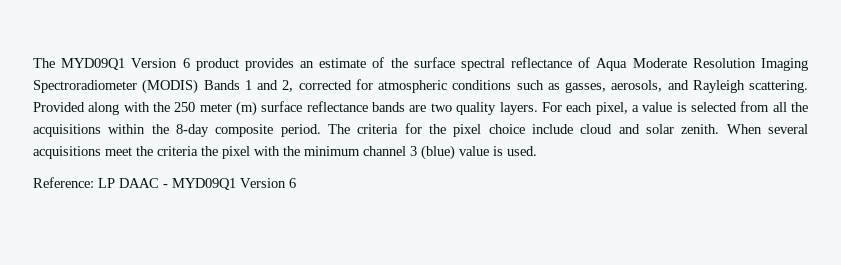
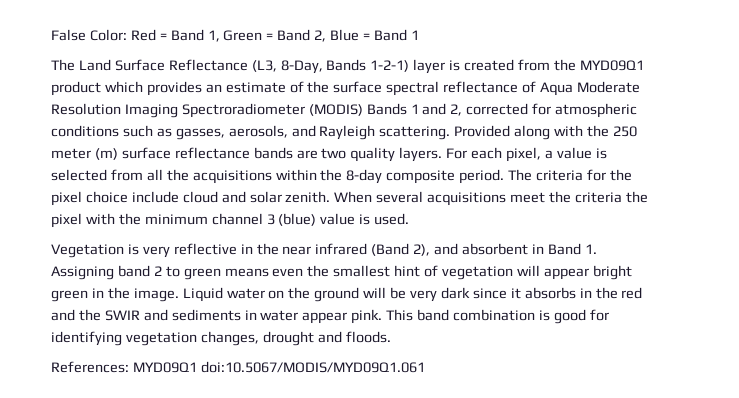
- The MYD09Q1 Version 6 product provides an estimate of the surface spectral reflectance of Aqua Moderate Resolution Imaging Spectroradiometer (MODIS) Bands 1 and 2, corrected for atmospheric conditions such as gasses, aerosols, and Rayleigh scattering.
+ False Color: Red = Band 1, Green = Band 2, Blue = Band 1
+ The Land Surface Reflectance (L3, 8-Day, Bands 1-2-1) layer is created from the MYD09Q1 product which provides an estimate of the surface spectral reflectance of Aqua Moderate Resolution Imaging Spectroradiometer (MODIS) Bands 1 and 2, corrected for atmospheric conditions such as gasses, aerosols, and Rayleigh scattering.
- Reference: LP DAAC - MYD09Q1 Version 6
+ Vegetation is very reflective in the near infrared (Band 2), and absorbent in Band 1. Assigning band 2 to green means even the smallest hint of vegetation will appear bright green in the image. Liquid water on the ground will be very dark since it absorbs in the red and the SWIR and sediments in water appear pink. This band combination is good for identifying vegetation changes, drought and floods.
+ References: MYD09Q1 doi:10.5067/MODIS/MYD09Q1.061

